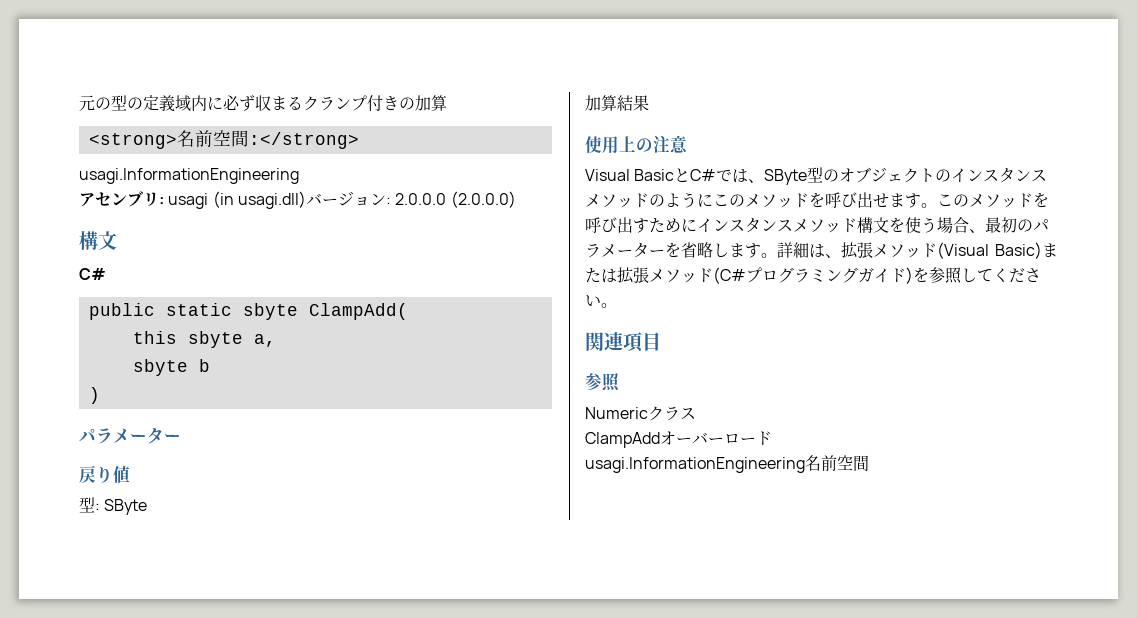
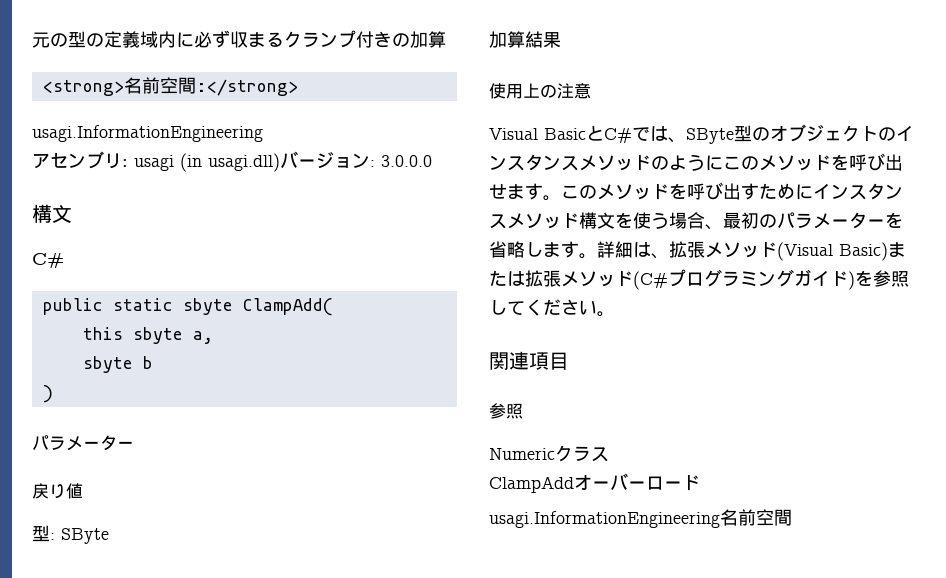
- アセンブリ: usagi (in usagi.dll)バージョン: 2.0.0.0 (2.0.0.0)
+ アセンブリ: usagi (in usagi.dll)バージョン: 3.0.0.0

